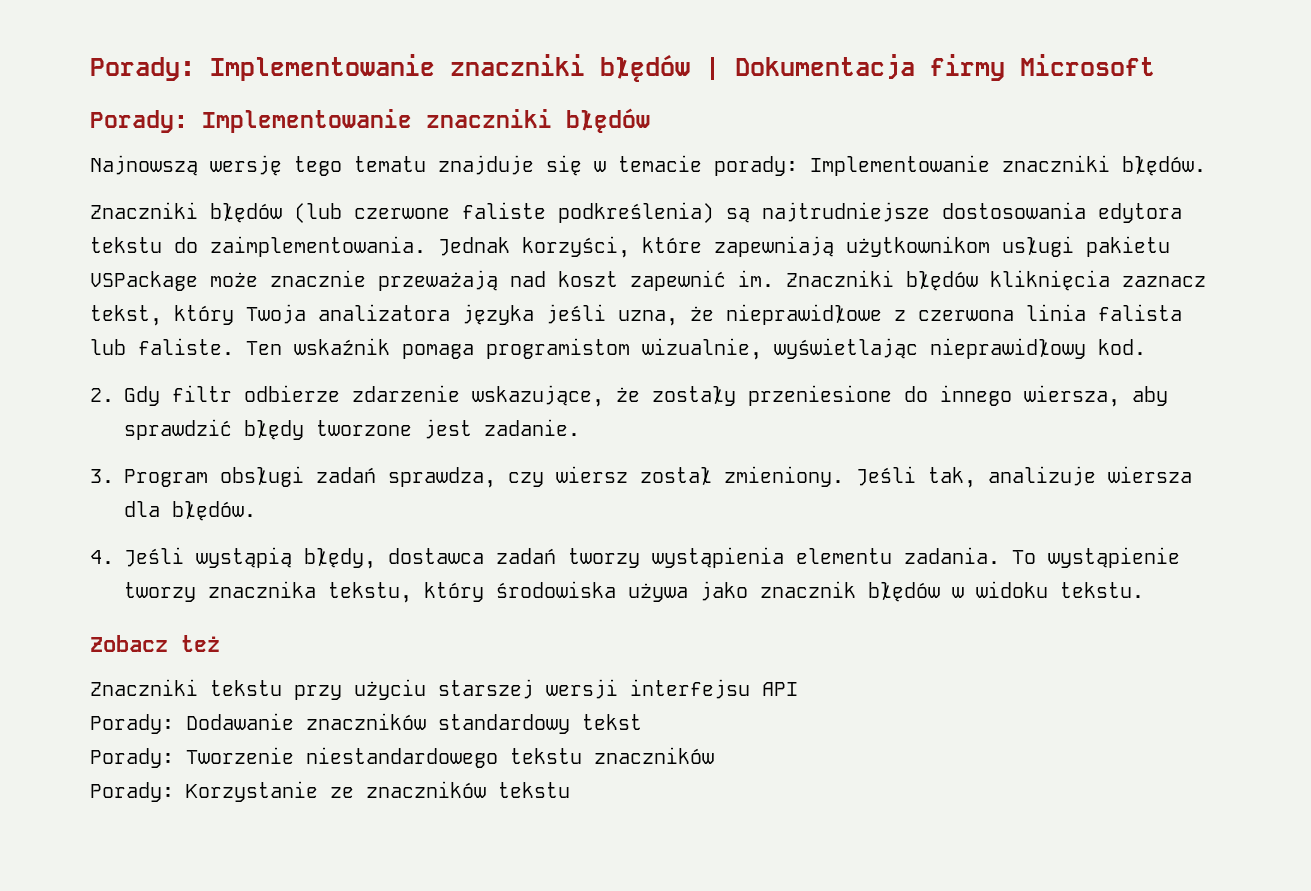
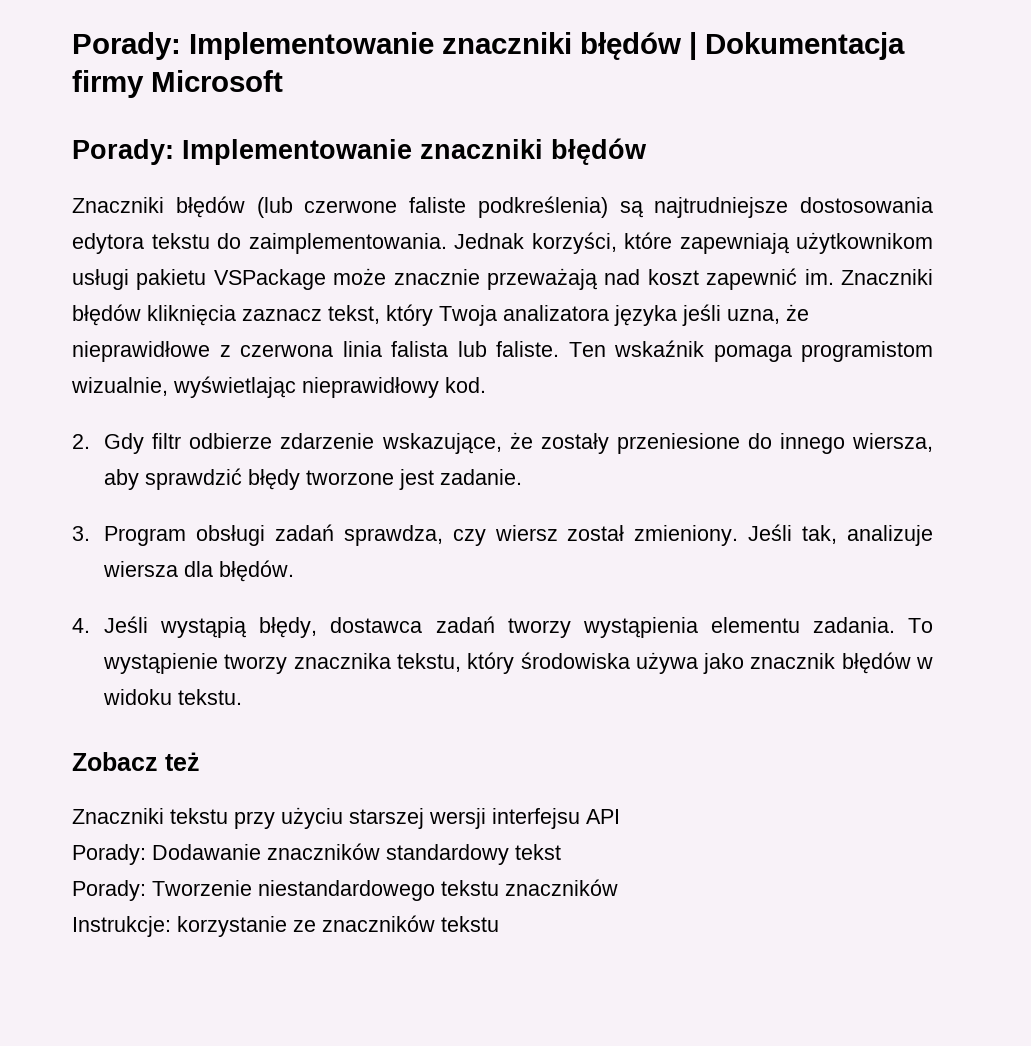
- Najnowszą wersję tego tematu znajduje się w temacie porady: Implementowanie znaczniki błędów.
- Porady: Korzystanie ze znaczników tekstu
+ Instrukcje: korzystanie ze znaczników tekstu

